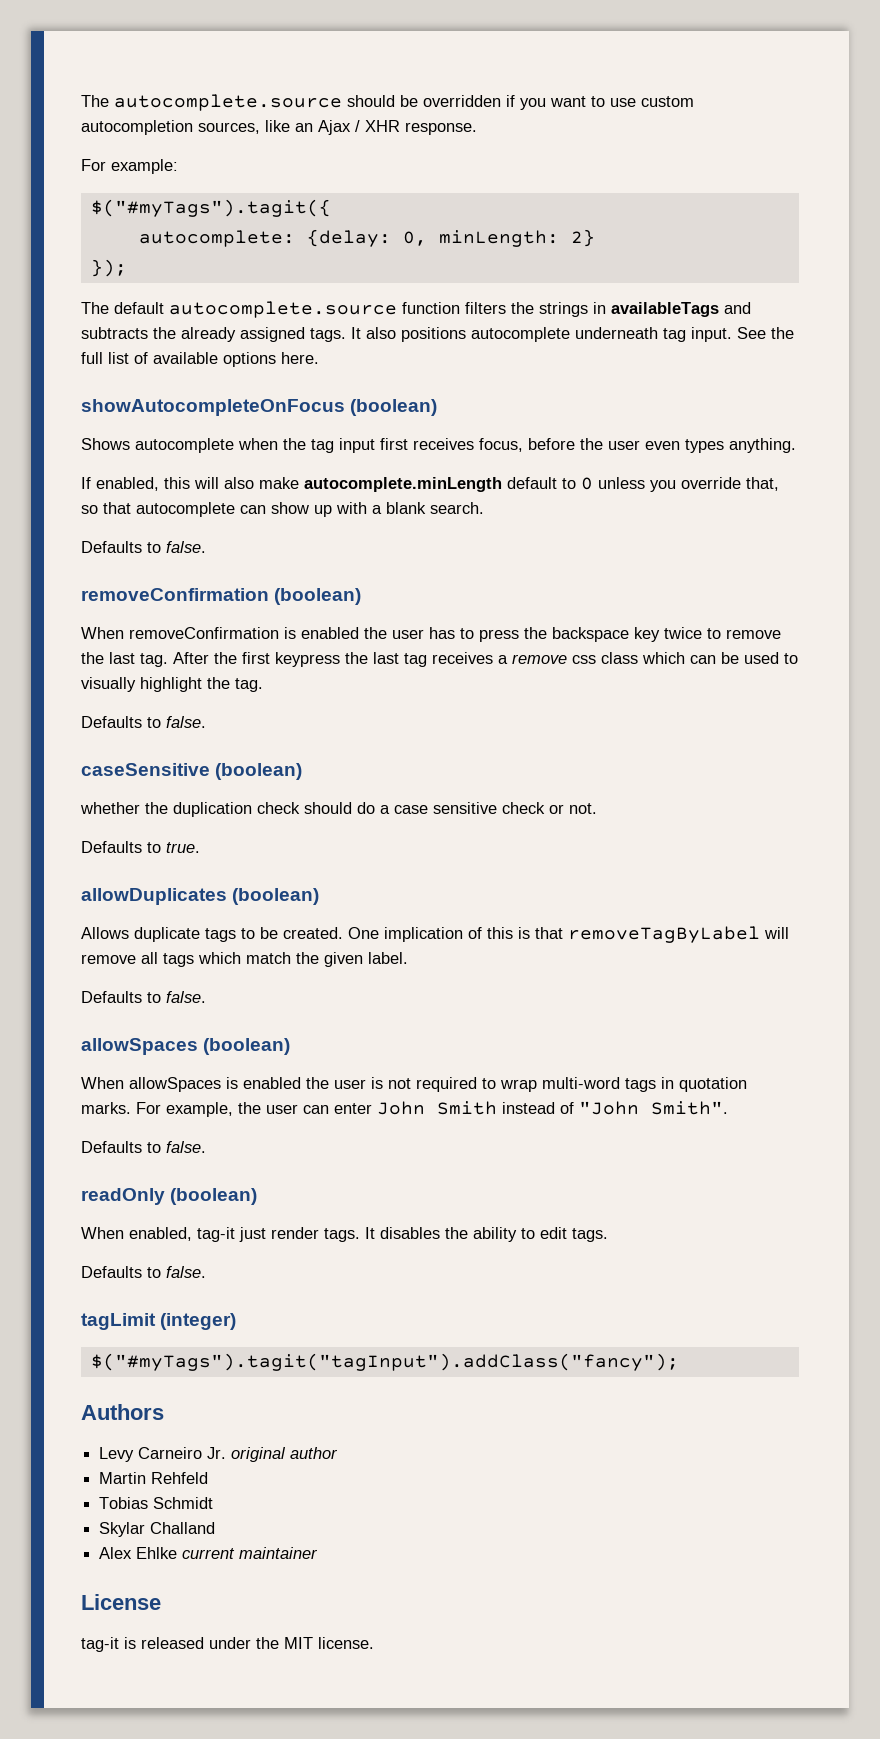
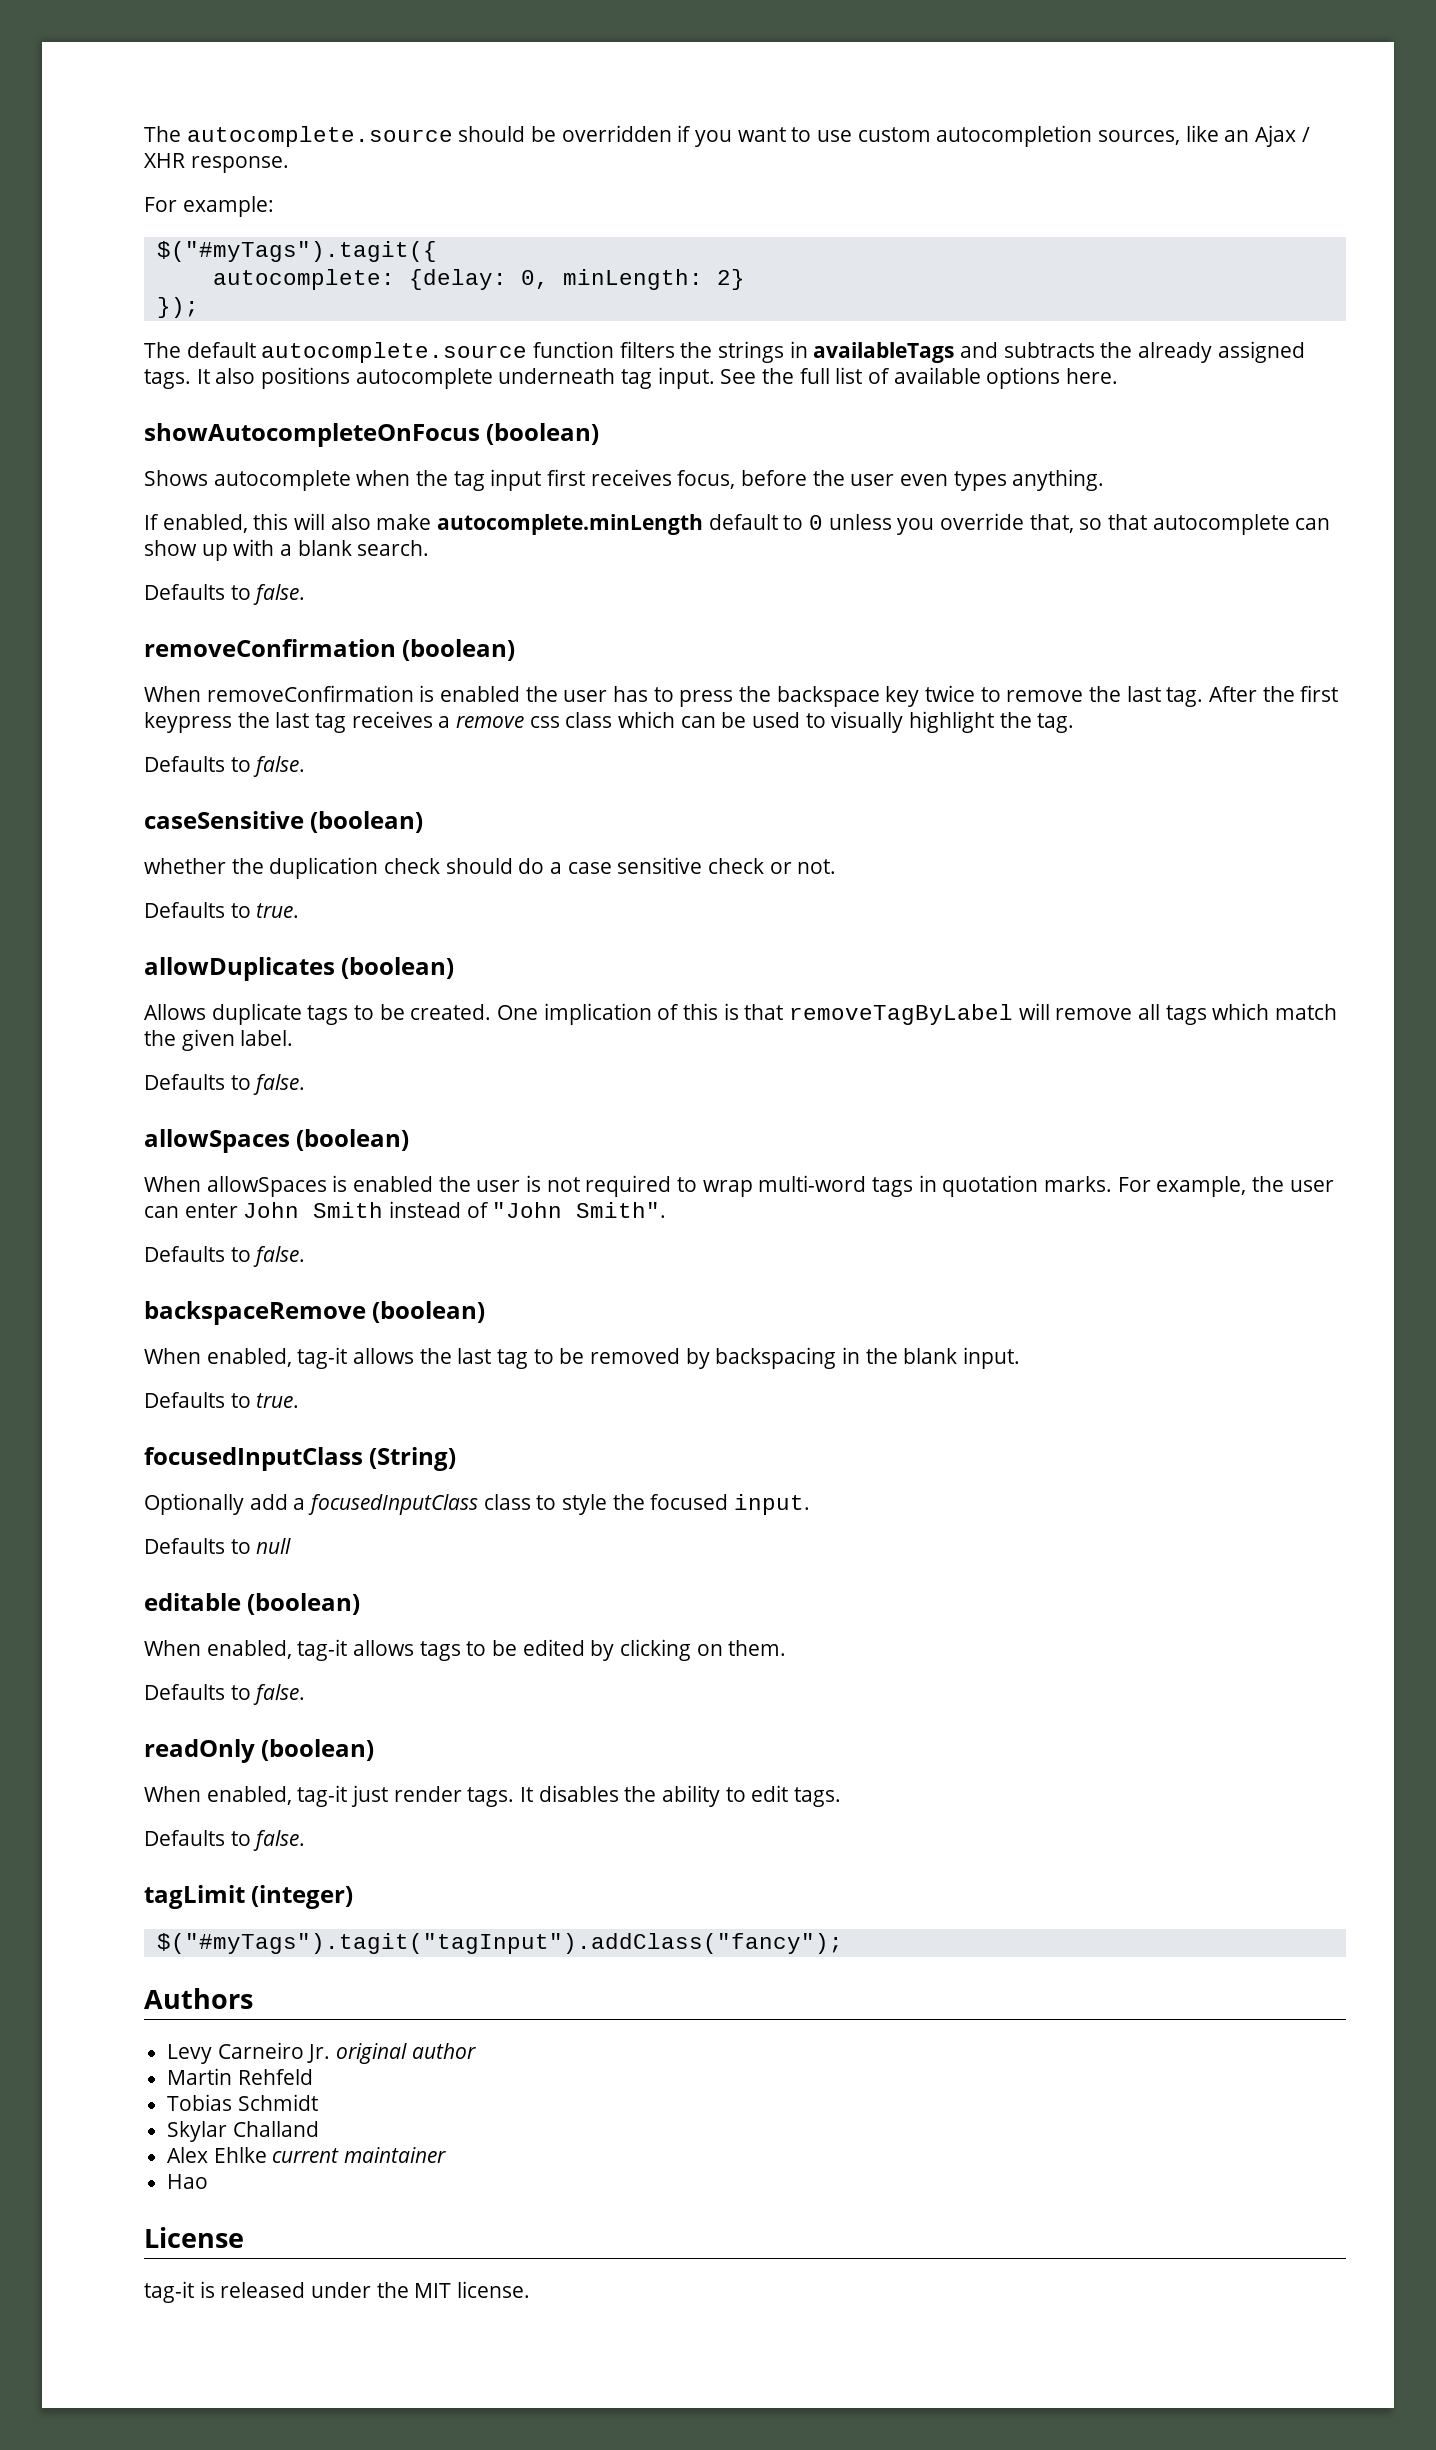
+ backspaceRemove (boolean)
+ When enabled, tag-it allows the last tag to be removed by backspacing in the blank input.
+ Defaults to true.
+ focusedInputClass (String)
+ Optionally add a focusedInputClass class to style the focused input.
+ Defaults to null
+ editable (boolean)
+ When enabled, tag-it allows tags to be edited by clicking on them.
+ Defaults to false.
+ Hao

